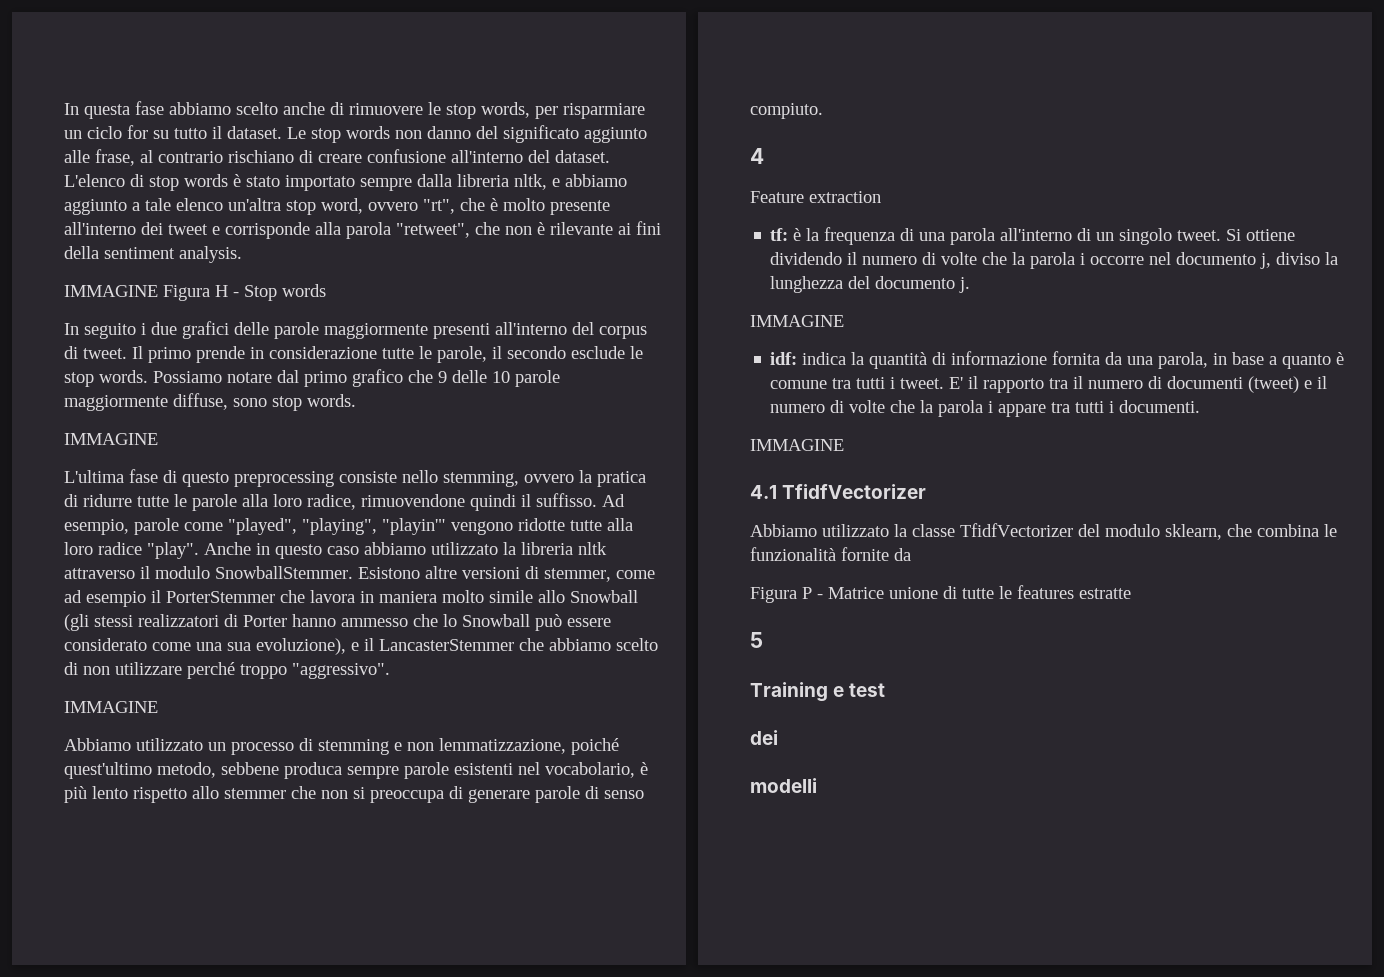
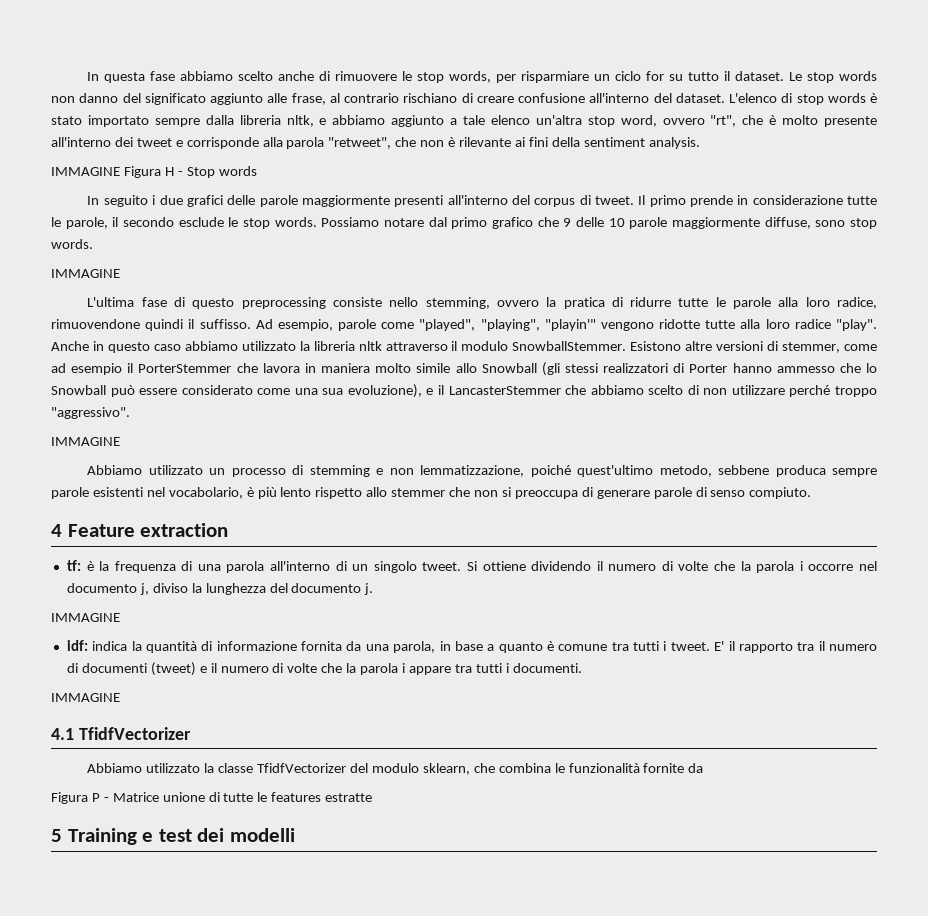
- 4
- Feature extraction
+ 4 Feature extraction
- 5
- Training e test
- dei
- modelli
+ 5 Training e test dei modelli

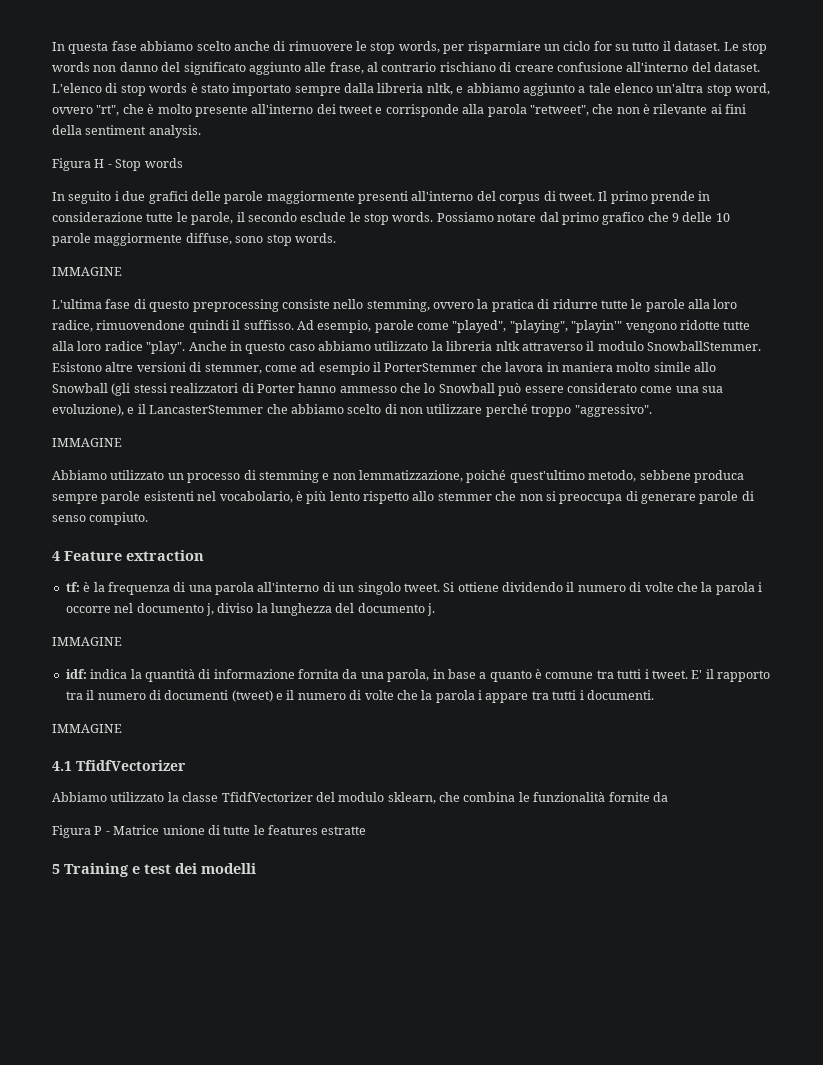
- IMMAGINE Figura H - Stop words
+ Figura H - Stop words

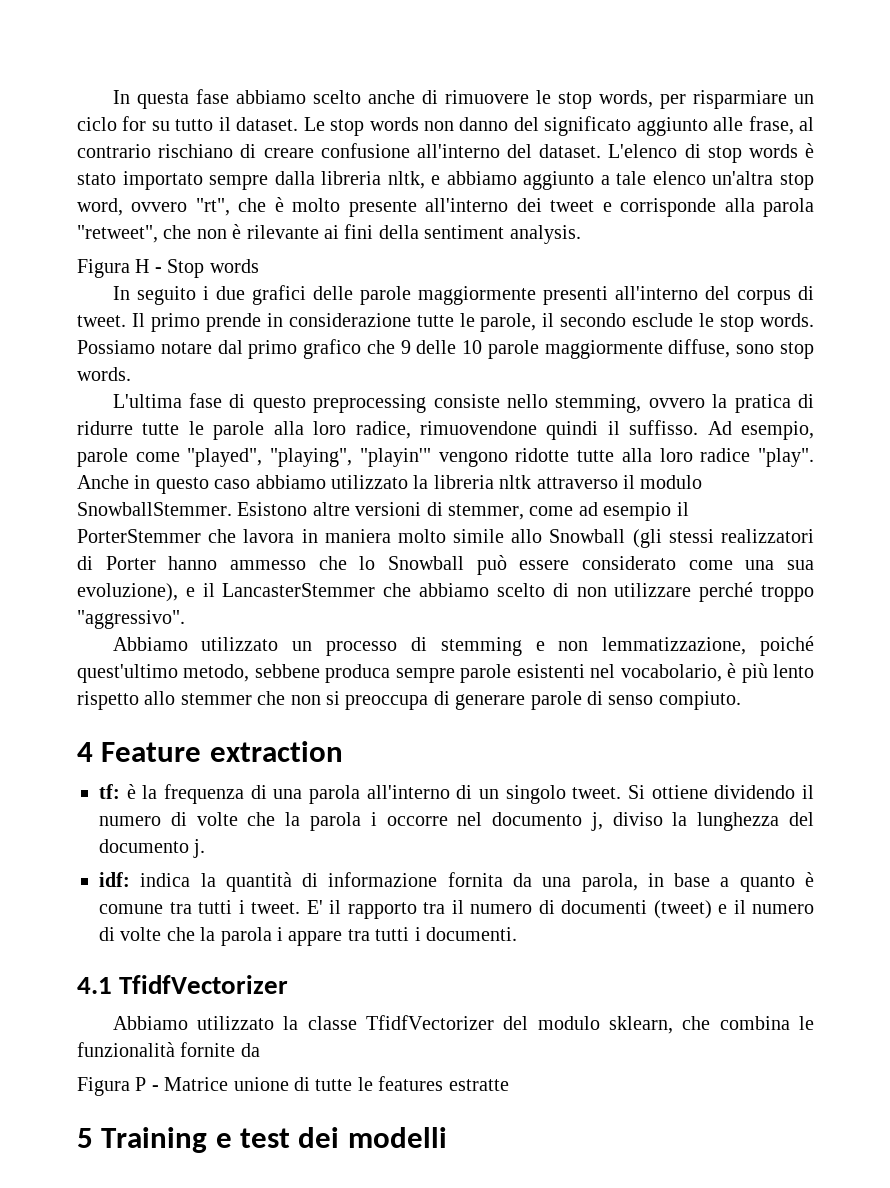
  Possiamo notare dal primo grafico che 9 delle 10 parole maggiormente diffuse, sono stop words.
- IMMAGINE
  Esistono altre versioni di stemmer, come ad esempio il PorterStemmer che lavora in maniera molto simile allo Snowball (gli stessi realizzatori di Porter hanno ammesso che lo Snowball può essere considerato come una sua evoluzione), e il LancasterStemmer che abbiamo scelto di non utilizzare perché troppo "aggressivo".
- IMMAGINE
  Si ottiene dividendo il numero di volte che la parola i occorre nel documento j, diviso la lunghezza del documento j.
- IMMAGINE
  E' il rapporto tra il numero di documenti (tweet) e il numero di volte che la parola i appare tra tutti i documenti.
- IMMAGINE

